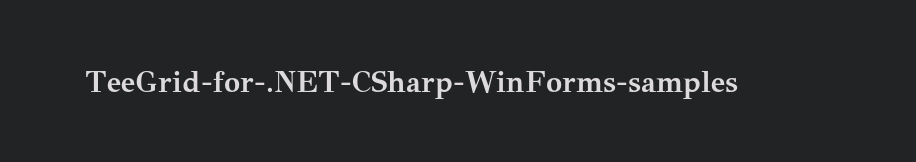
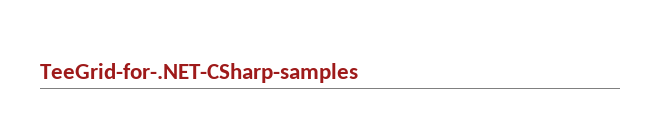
- TeeGrid-for-.NET-CSharp-WinForms-samples
+ TeeGrid-for-.NET-CSharp-samples

